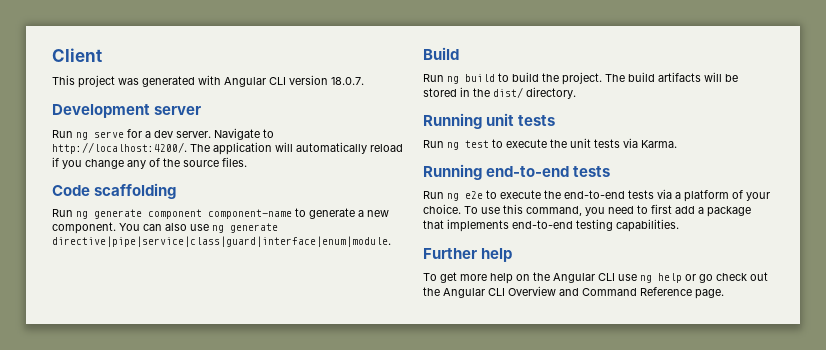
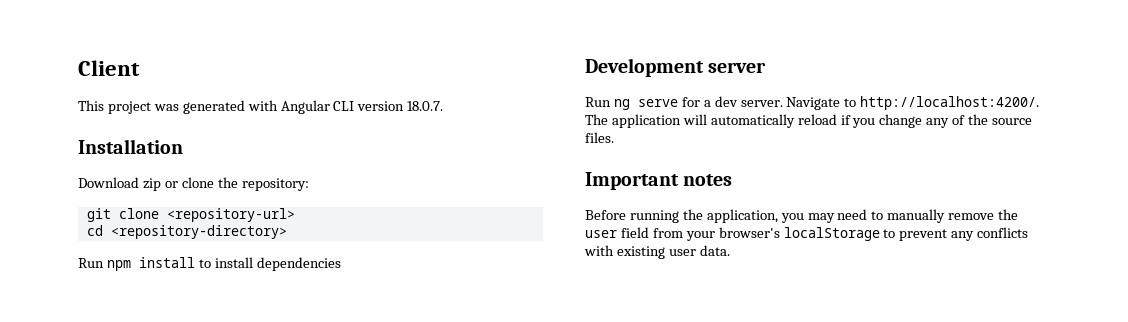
+ Installation
+ Download zip or clone the repository:
+ git clone <repository-url>
+ cd <repository-directory>
+ Run npm install to install dependencies
- Code scaffolding
- Run ng generate component component-name to generate a new component. You can also use ng generate directive|pipe|service|class|guard|interface|enum|module.
- Build
- Run ng build to build the project. The build artifacts will be stored in the dist/ directory.
- Running unit tests
- Run ng test to execute the unit tests via Karma.
- Running end-to-end tests
- Run ng e2e to execute the end-to-end tests via a platform of your choice. To use this command, you need to first add a package that implements end-to-end testing capabilities.
- Further help
- To get more help on the Angular CLI use ng help or go check out the Angular CLI Overview and Command Reference page.
+ Important notes
+ Before running the application, you may need to manually remove the user field from your browser's localStorage to prevent any conflicts with existing user data.

